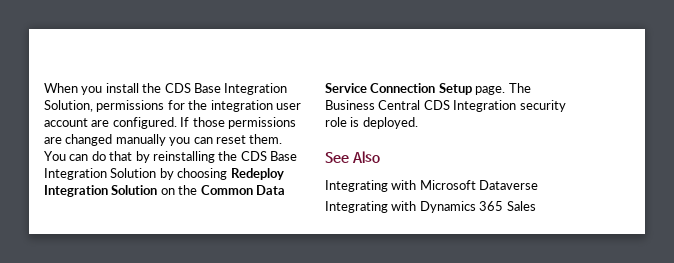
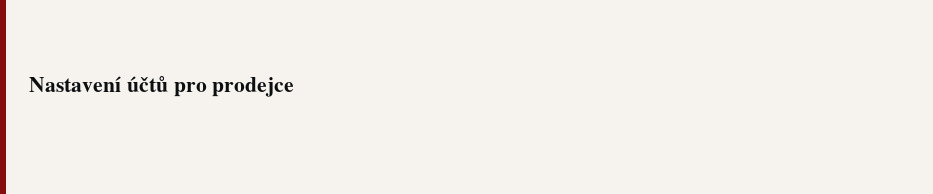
- When you install the CDS Base Integration Solution, permissions for the integration user account are configured. If those permissions are changed manually you can reset them. You can do that by reinstalling the CDS Base Integration Solution by choosing Redeploy Integration Solution on the Common Data Service Connection Setup page. The Business Central CDS Integration security role is deployed.
- See Also
- Integrating with Microsoft Dataverse
- Integrating with Dynamics 365 Sales
+ Nastavení účtů pro prodejce

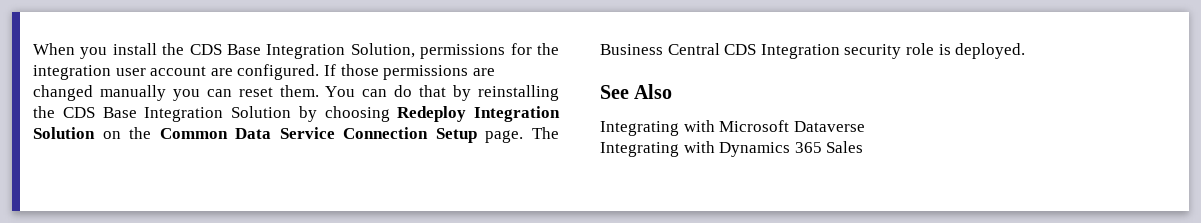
- Nastavení účtů pro prodejce
+ When you install the CDS Base Integration Solution, permissions for the integration user account are configured. If those permissions are changed manually you can reset them. You can do that by reinstalling the CDS Base Integration Solution by choosing Redeploy Integration Solution on the Common Data Service Connection Setup page. The Business Central CDS Integration security role is deployed.
+ See Also
+ Integrating with Microsoft Dataverse
+ Integrating with Dynamics 365 Sales

